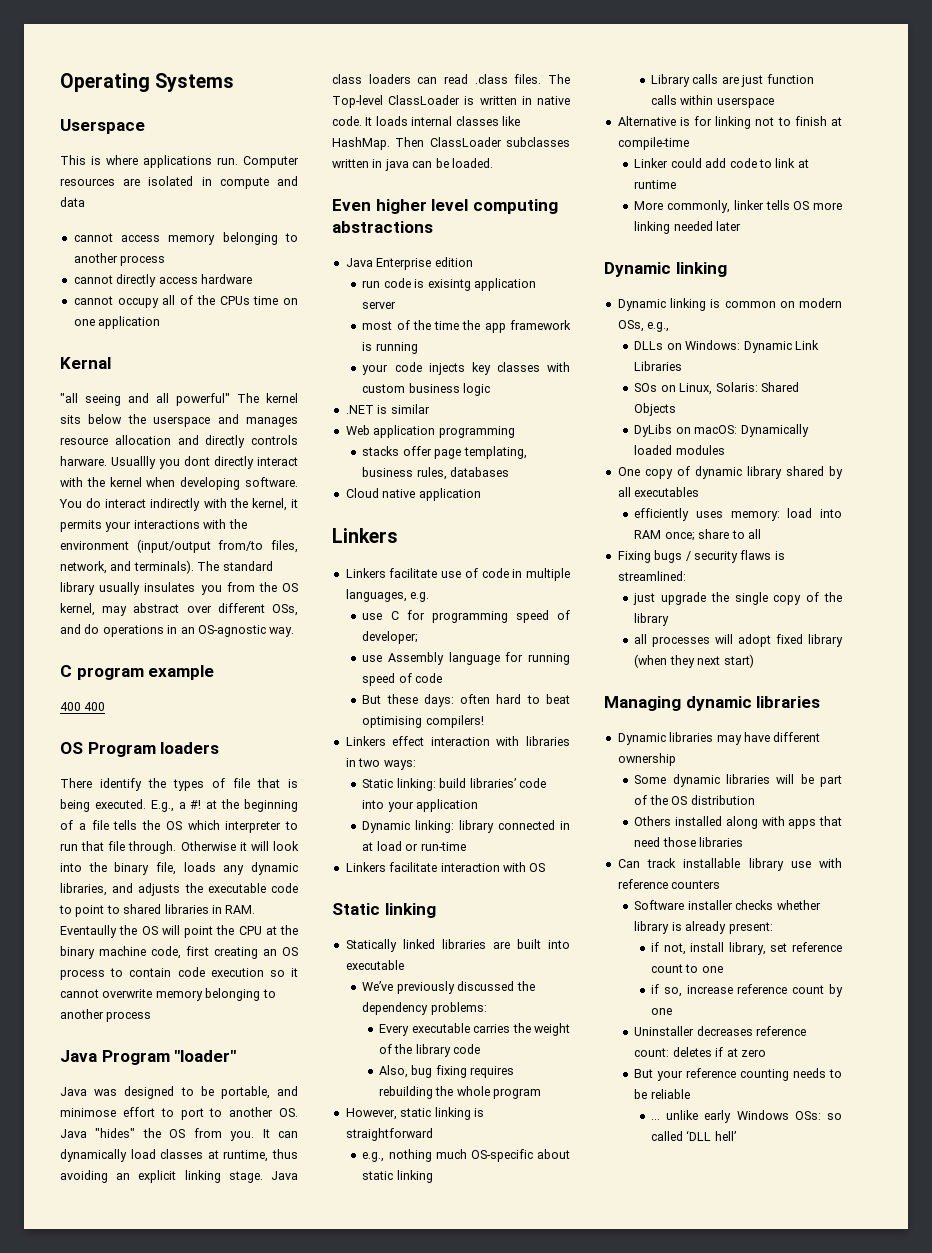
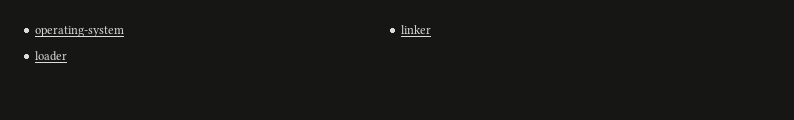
- Operating Systems
- Userspace
- This is where applications run. Computer resources are isolated in compute and data
- cannot access memory belonging to another process
- cannot directly access hardware
- cannot occupy all of the CPUs time on one application
- Kernal
- "all seeing and all powerful" The kernel sits below the userspace and manages resource allocation and directly controls harware. Usuallly you dont directly interact with the kernel when developing software. You do interact indirectly with the kernel, it permits your interactions with the environment (input/output from/to files, network, and terminals). The standard library usually insulates you from the OS kernel, may abstract over different OSs, and do operations in an OS-agnostic way.
- C program example
- 400 400
- OS Program loaders
- There identify the types of file that is being executed. E.g., a #! at the beginning of a file tells the OS which interpreter to run that file through. Otherwise it will look into the binary file, loads any dynamic libraries, and adjusts the executable code to point to shared libraries in RAM. Eventaully the OS will point the CPU at the binary machine code, first creating an OS process to contain code execution so it cannot overwrite memory belonging to another process
- Java Program "loader"
- Java was designed to be portable, and minimose effort to port to another OS. Java "hides" the OS from you. It can dynamically load classes at runtime, thus avoiding an explicit linking stage. Java class loaders can read .class files. The Top-level ClassLoader is written in native code. It loads internal classes like HashMap. Then ClassLoader subclasses written in java can be loaded.
- Even higher level computing abstractions
- Java Enterprise edition
- run code is exisintg application server
- most of the time the app framework is running
- your code injects key classes with custom business logic
- .NET is similar
- Web application programming
- stacks offer page templating, business rules, databases
- Cloud native application
- Linkers
- Linkers facilitate use of code in multiple languages, e.g.
- use C for programming speed of developer;
- use Assembly language for running speed of code
- But these days: often hard to beat optimising compilers!
- Linkers effect interaction with libraries in two ways:
- Static linking: build libraries’ code into your application
- Dynamic linking: library connected in at load or run-time
- Linkers facilitate interaction with OS
- Static linking
- Statically linked libraries are built into executable
- We’ve previously discussed the dependency problems:
- Every executable carries the weight of the library code
- Also, bug fixing requires rebuilding the whole program
- However, static linking is straightforward
- e.g., nothing much OS-specific about static linking
- Library calls are just function calls within userspace
- Alternative is for linking not to finish at compile-time
- Linker could add code to link at runtime
- More commonly, linker tells OS more linking needed later
- Dynamic linking
- Dynamic linking is common on modern OSs, e.g.,
- DLLs on Windows: Dynamic Link Libraries
- SOs on Linux, Solaris: Shared Objects
- DyLibs on macOS: Dynamically loaded modules
- One copy of dynamic library shared by all executables
- efficiently uses memory: load into RAM once; share to all
- Fixing bugs / security flaws is streamlined:
- just upgrade the single copy of the library
- all processes will adopt fixed library (when they next start)
- Managing dynamic libraries
- Dynamic libraries may have different ownership
- Some dynamic libraries will be part of the OS distribution
- Others installed along with apps that need those libraries
- Can track installable library use with reference counters
- Software installer checks whether library is already present:
- if not, install library, set reference count to one
- if so, increase reference count by one
- Uninstaller decreases reference count: deletes if at zero
- But your reference counting needs to be reliable
- ... unlike early Windows OSs: so called ‘DLL hell’
+ operating-system
+ loader
+ linker

